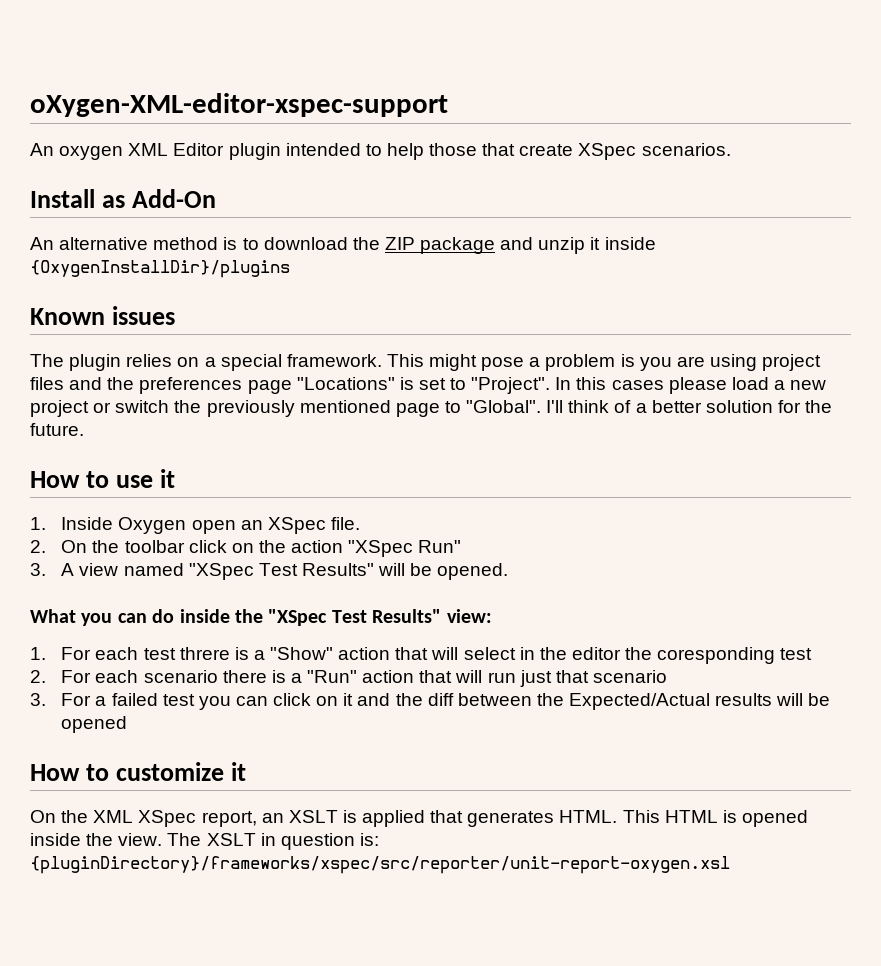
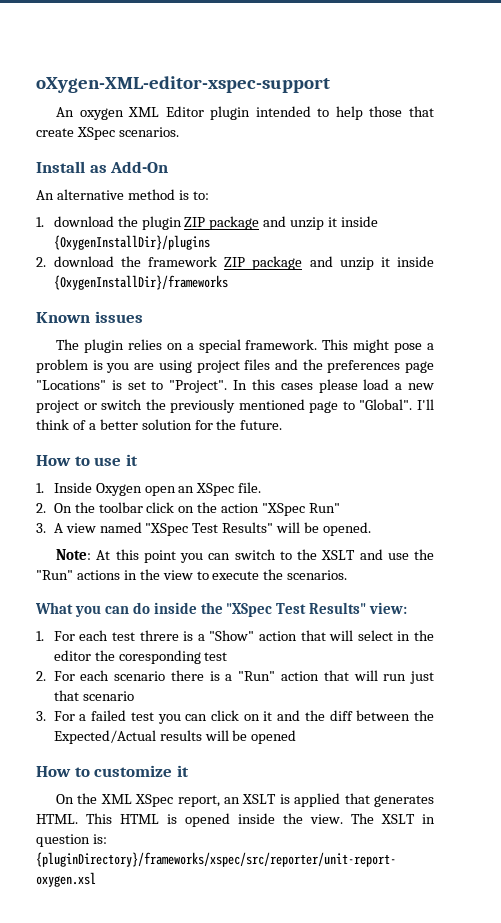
- An alternative method is to download the ZIP package and unzip it inside {OxygenInstallDir}/plugins
+ An alternative method is to:
+ 1. download the plugin ZIP package and unzip it inside {OxygenInstallDir}/plugins
+ 2. download the framework ZIP package and unzip it inside {OxygenInstallDir}/frameworks
+ Note: At this point you can switch to the XSLT and use the "Run" actions in the view to execute the scenarios.

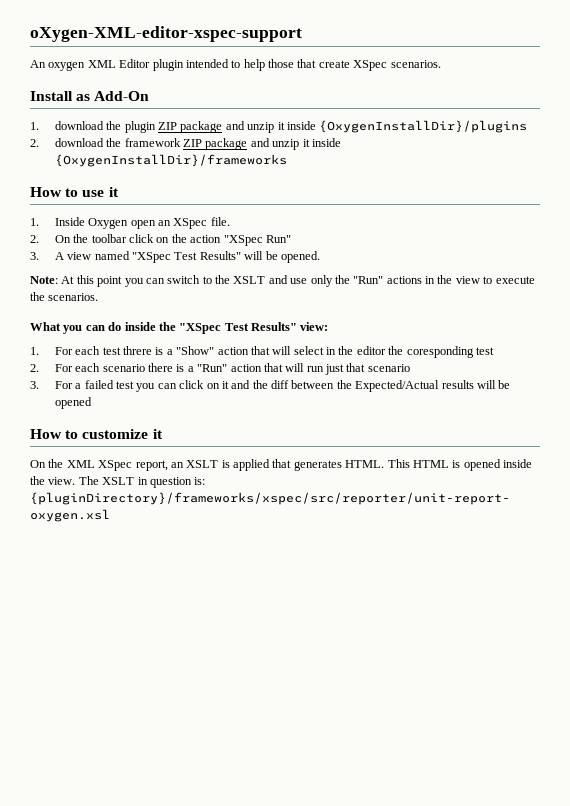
- An alternative method is to:
- Known issues
- The plugin relies on a special framework. This might pose a problem is you are using project files and the preferences page "Locations" is set to "Project". In this cases please load a new project or switch the previously mentioned page to "Global". I'll think of a better solution for the future.
- Note: At this point you can switch to the XSLT and use the "Run" actions in the view to execute the scenarios.
+ Note: At this point you can switch to the XSLT and use only the "Run" actions in the view to execute the scenarios.

